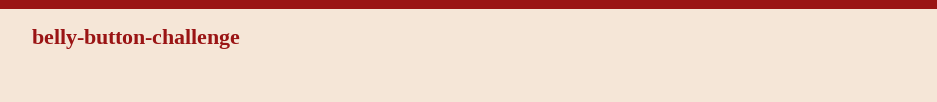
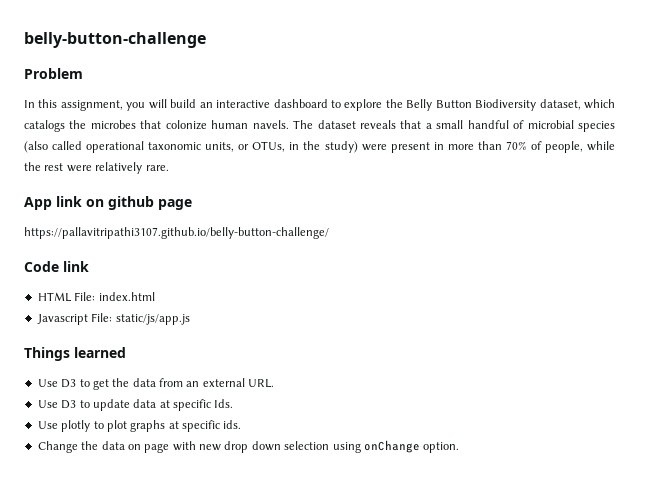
+ Problem
+ In this assignment, you will build an interactive dashboard to explore the Belly Button Biodiversity dataset, which catalogs the microbes that colonize human navels. The dataset reveals that a small handful of microbial species (also called operational taxonomic units, or OTUs, in the study) were present in more than 70% of people, while the rest were relatively rare.
+ App link on github page
+ https://pallavitripathi3107.github.io/belly-button-challenge/
+ Code link
+ HTML File: index.html
+ Javascript File: static/js/app.js
+ Things learned
+ Use D3 to get the data from an external URL.
+ Use D3 to update data at specific Ids.
+ Use plotly to plot graphs at specific ids.
+ Change the data on page with new drop down selection using onChange option.

